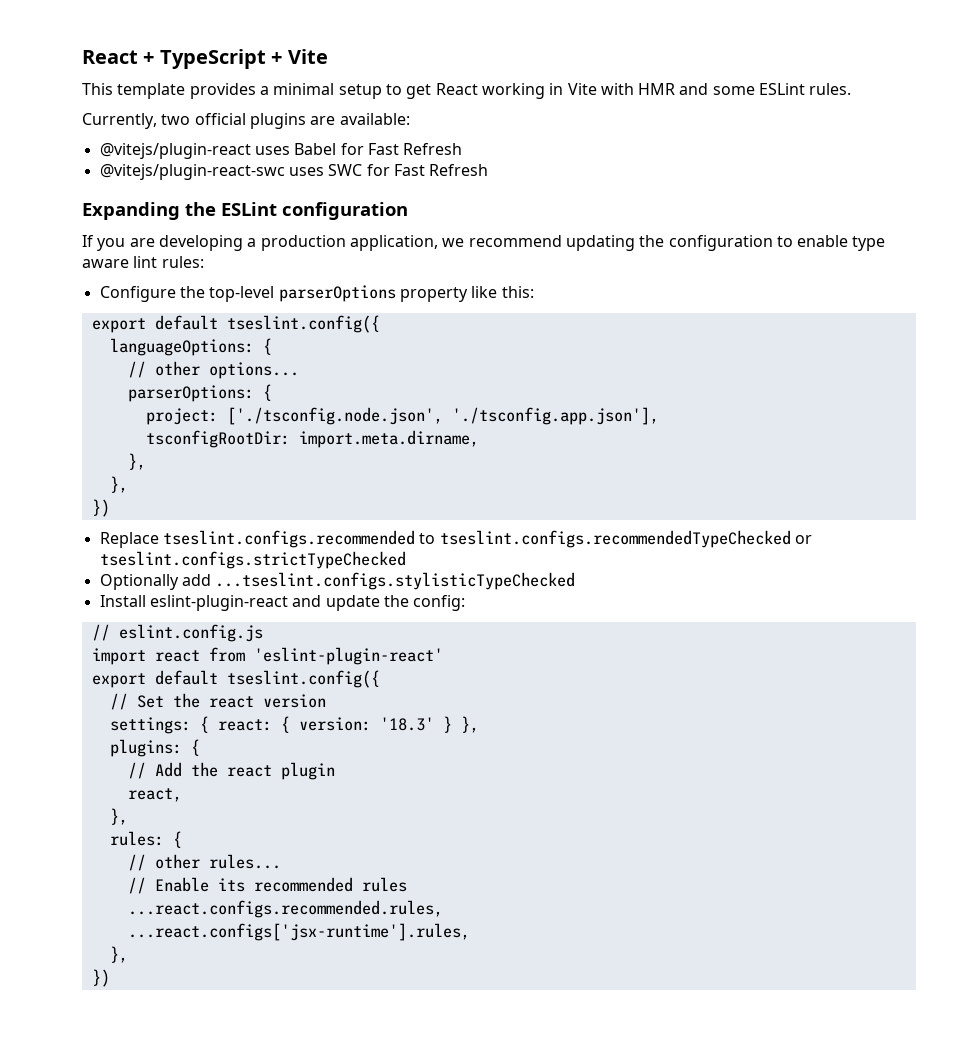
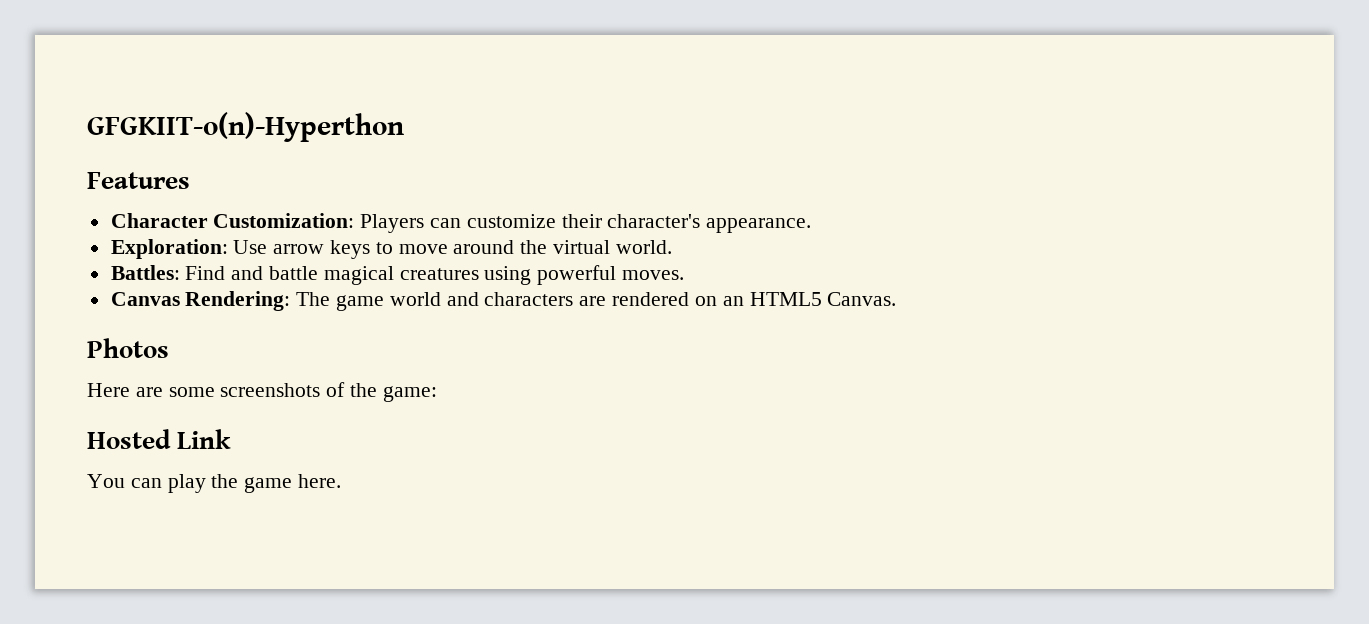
- React + TypeScript + Vite
- This template provides a minimal setup to get React working in Vite with HMR and some ESLint rules.
- Currently, two official plugins are available:
- @vitejs/plugin-react uses Babel for Fast Refresh
- @vitejs/plugin-react-swc uses SWC for Fast Refresh
- Expanding the ESLint configuration
- If you are developing a production application, we recommend updating the configuration to enable type aware lint rules:
- Configure the top-level parserOptions property like this:
- export default tseslint.config({
- languageOptions: {
- // other options...
- parserOptions: {
- project: ['./tsconfig.node.json', './tsconfig.app.json'],
- tsconfigRootDir: import.meta.dirname,
- },
- },
- })
- Replace tseslint.configs.recommended to tseslint.configs.recommendedTypeChecked or tseslint.configs.strictTypeChecked
- Optionally add ...tseslint.configs.stylisticTypeChecked
- Install eslint-plugin-react and update the config:
- // eslint.config.js
- import react from 'eslint-plugin-react'
- export default tseslint.config({
- // Set the react version
- settings: { react: { version: '18.3' } },
- plugins: {
- // Add the react plugin
- react,
- },
- rules: {
- // other rules...
- // Enable its recommended rules
- ...react.configs.recommended.rules,
- ...react.configs['jsx-runtime'].rules,
- },
- })
+ GFGKIIT-o(n)-Hyperthon
+ Features
+ Character Customization: Players can customize their character's appearance.
+ Exploration: Use arrow keys to move around the virtual world.
+ Battles: Find and battle magical creatures using powerful moves.
+ Canvas Rendering: The game world and characters are rendered on an HTML5 Canvas.
+ Photos
+ Here are some screenshots of the game:
+ Hosted Link
+ You can play the game here.

